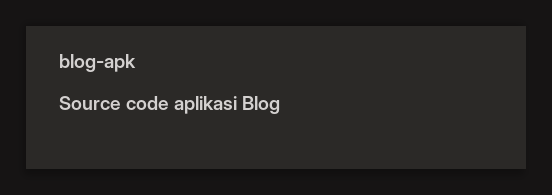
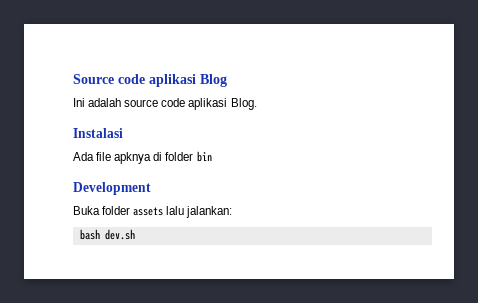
- blog-apk
+ Ini adalah source code aplikasi Blog.
+ Instalasi
+ Ada file apknya di folder bin
+ Development
+ Buka folder assets lalu jalankan:
+ bash dev.sh

